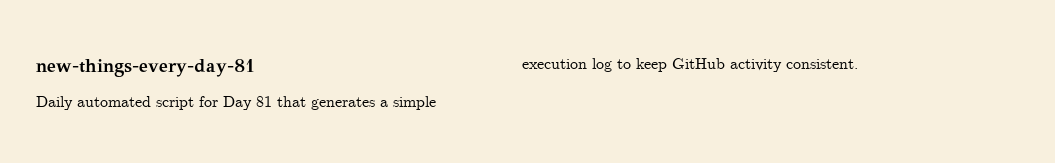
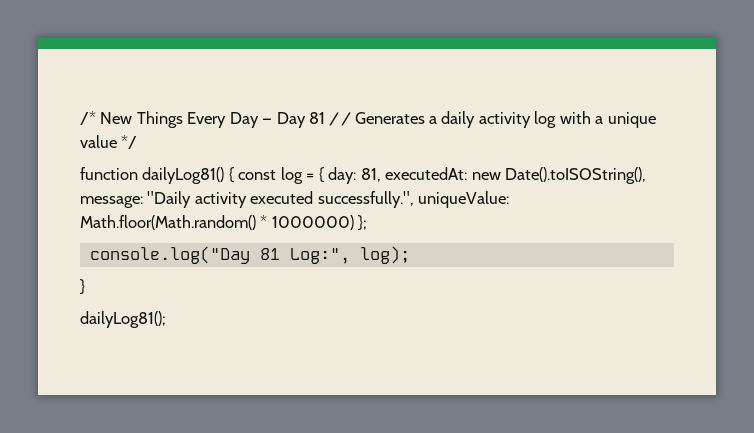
- new-things-every-day-81
- Daily automated script for Day 81 that generates a simple execution log to keep GitHub activity consistent.
+ /* New Things Every Day — Day 81 / / Generates a daily activity log with a unique value */
+ function dailyLog81() { const log = { day: 81, executedAt: new Date().toISOString(), message: "Daily activity executed successfully.", uniqueValue: Math.floor(Math.random() * 1000000) };
+ console.log("Day 81 Log:", log);
+ }
+ dailyLog81();

